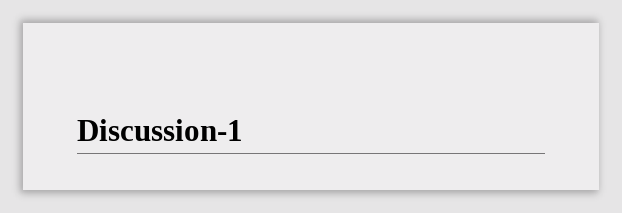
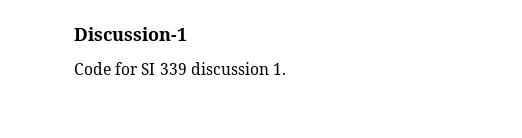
+ Code for SI 339 discussion 1.

